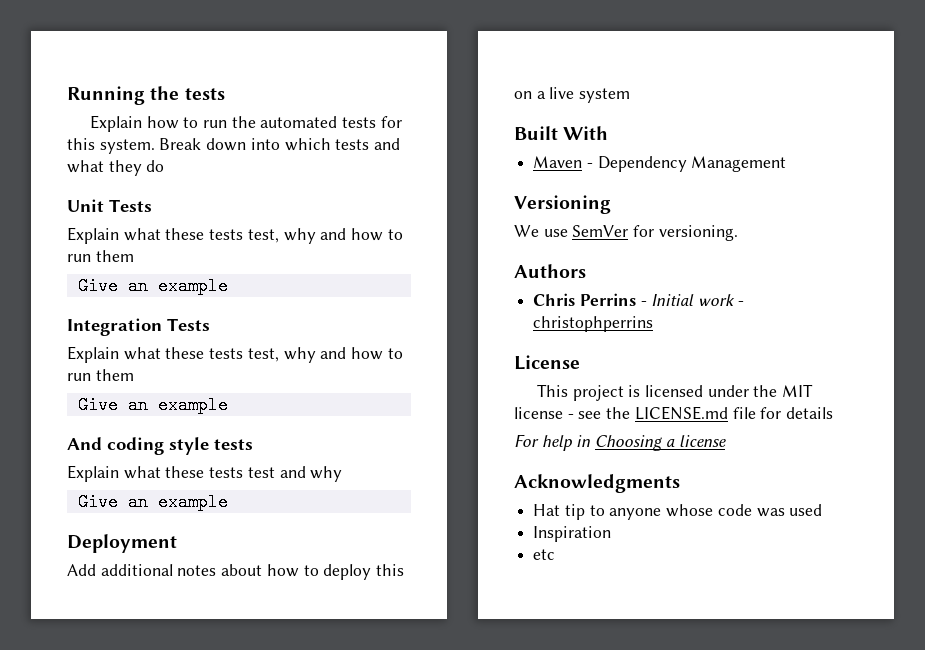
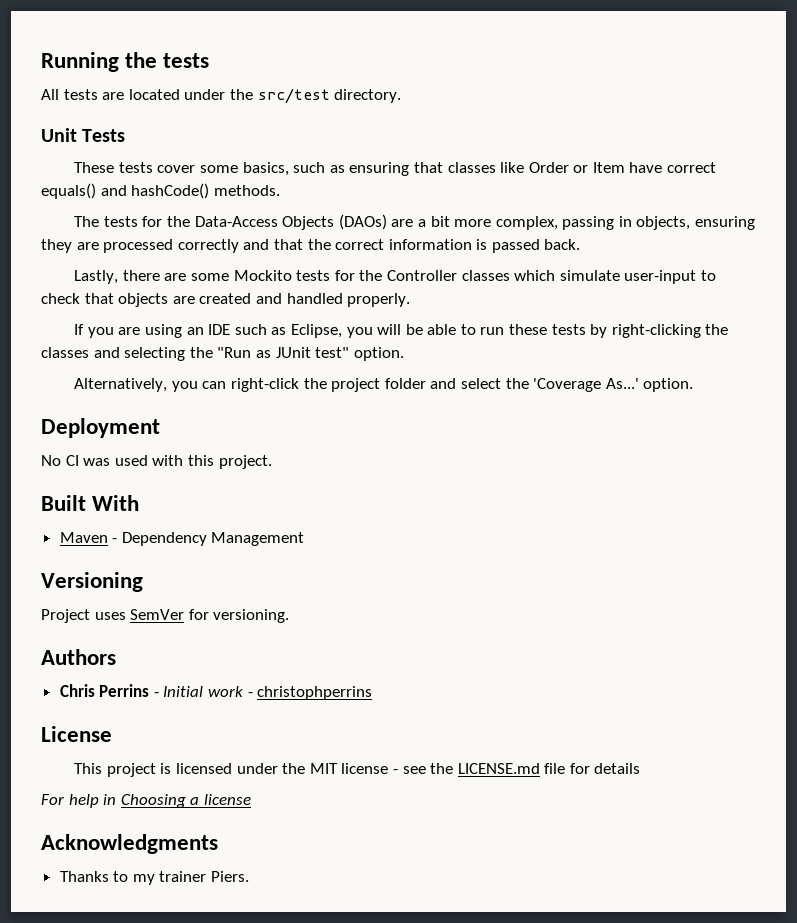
- Explain how to run the automated tests for this system. Break down into which tests and what they do
+ All tests are located under the src/test directory.
  Unit Tests
- Explain what these tests test, why and how to run them
- Give an example
- Integration Tests
- Explain what these tests test, why and how to run them
- Give an example
- And coding style tests
- Explain what these tests test and why
- Give an example
+ These tests cover some basics, such as ensuring that classes like Order or Item have correct equals() and hashCode() methods.
+ The tests for the Data-Access Objects (DAOs) are a bit more complex, passing in objects, ensuring they are processed correctly and that the correct information is passed back.
+ Lastly, there are some Mockito tests for the Controller classes which simulate user-input to check that objects are created and handled properly.
+ If you are using an IDE such as Eclipse, you will be able to run these tests by right-clicking the classes and selecting the "Run as JUnit test" option.
+ Alternatively, you can right-click the project folder and select the 'Coverage As...' option.
  Deployment
- Add additional notes about how to deploy this on a live system
+ No CI was used with this project.
- We use SemVer for versioning.
+ Project uses SemVer for versioning.
- Hat tip to anyone whose code was used
- Inspiration
- etc
+ Thanks to my trainer Piers.

